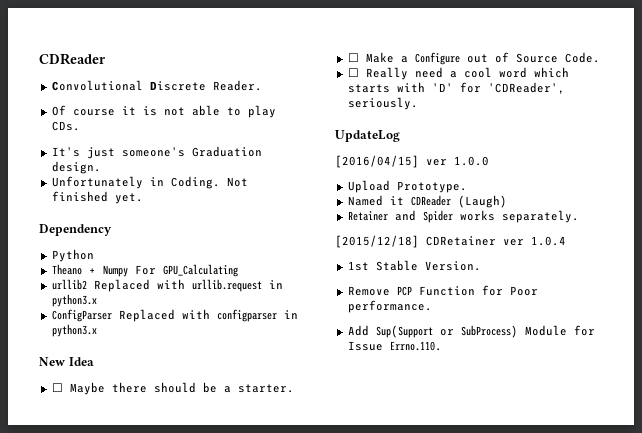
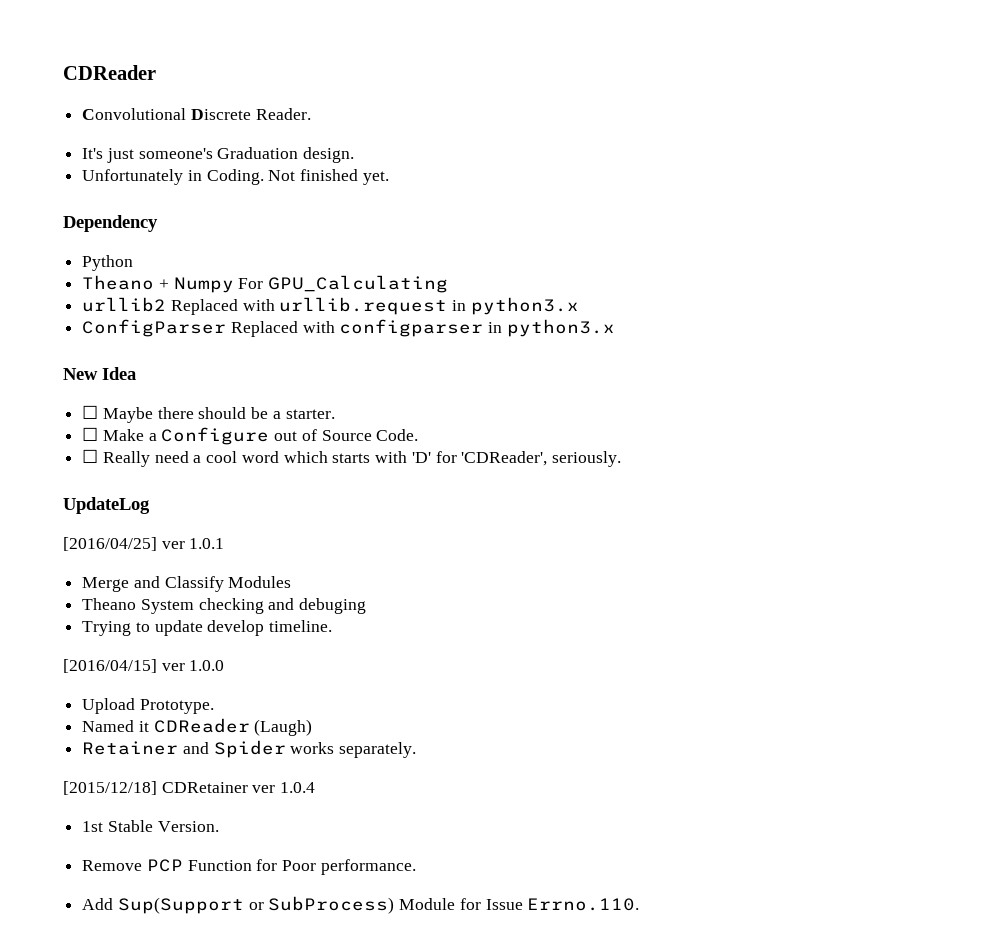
- Of course it is not able to play CDs.
+ [2016/04/25] ver 1.0.1
+ Merge and Classify Modules
+ Theano System checking and debuging
+ Trying to update develop timeline.

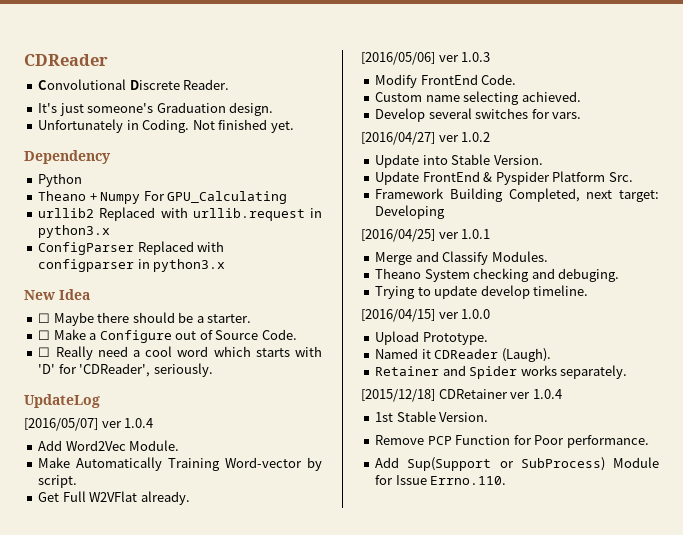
+ [2016/05/07] ver 1.0.4
+ Add Word2Vec Module.
+ Make Automatically Training Word-vector by script.
+ Get Full W2VFlat already.
+ [2016/05/06] ver 1.0.3
+ Modify FrontEnd Code.
+ Custom name selecting achieved.
+ Develop several switches for vars.
+ [2016/04/27] ver 1.0.2
+ Update into Stable Version.
+ Update FrontEnd & Pyspider Platform Src.
+ Framework Building Completed, next target: Developing
- Merge and Classify Modules
+ Merge and Classify Modules.
- Theano System checking and debuging
+ Theano System checking and debuging.
- Named it CDReader (Laugh)
+ Named it CDReader (Laugh).

